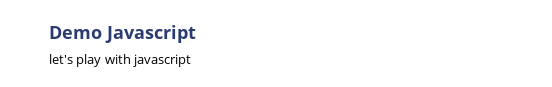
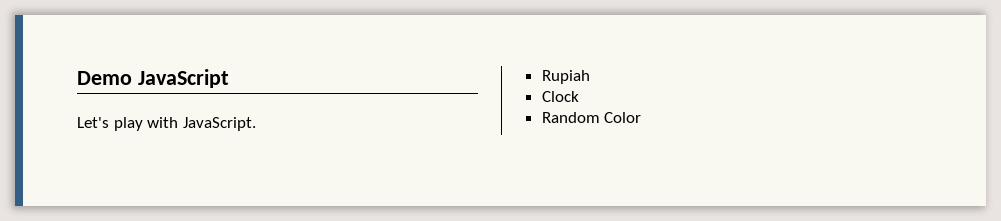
- Demo Javascript
- let's play with javascript
+ Demo JavaScript
+ Let's play with JavaScript.
+ Rupiah
+ Clock
+ Random Color

